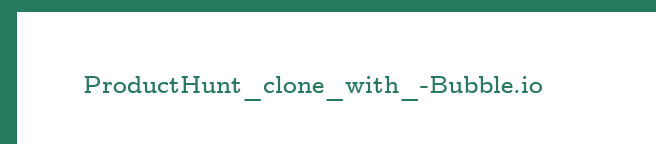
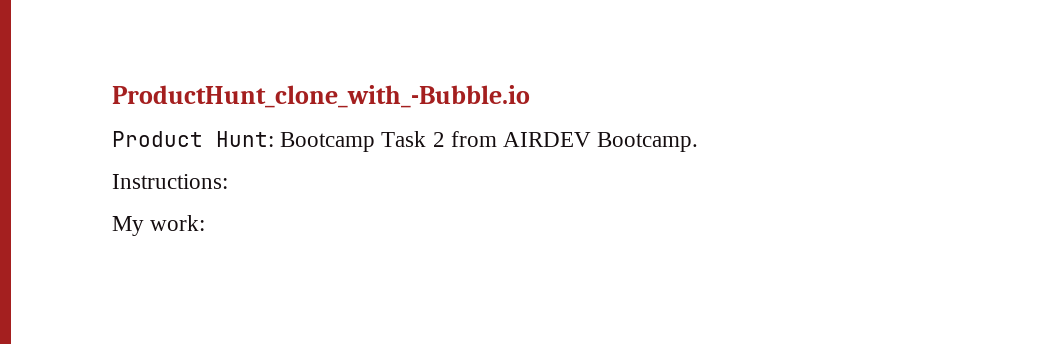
+ Product Hunt: Bootcamp Task 2 from AIRDEV Bootcamp.
+ Instructions:
+ My work:

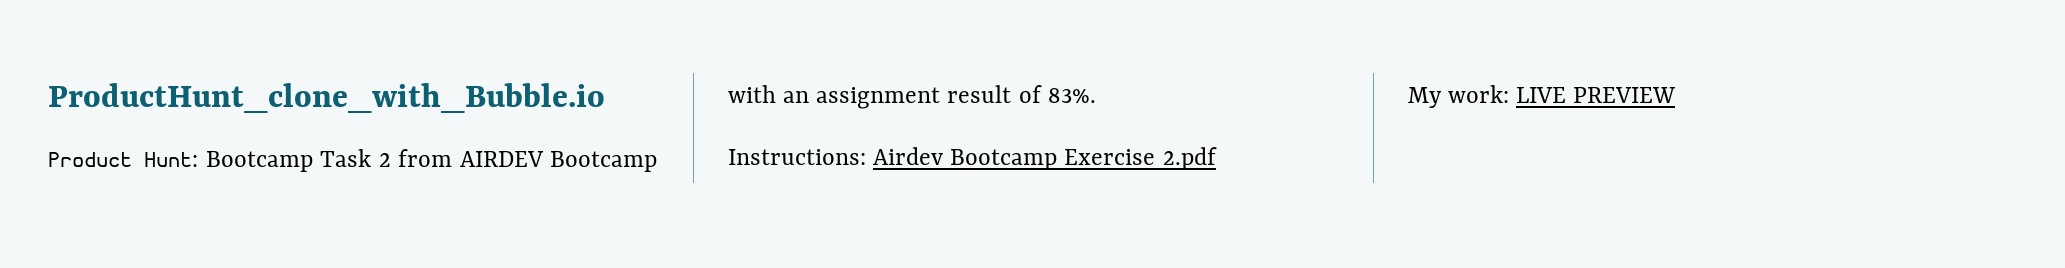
- ProductHunt_clone_with_-Bubble.io
+ ProductHunt_clone_with_Bubble.io
- Product Hunt: Bootcamp Task 2 from AIRDEV Bootcamp.
- Instructions:
+ Product Hunt: Bootcamp Task 2 from AIRDEV Bootcamp with an assignment result of 83%.
+ Instructions: Airdev Bootcamp Exercise 2.pdf
- My work:
+ My work: LIVE PREVIEW

